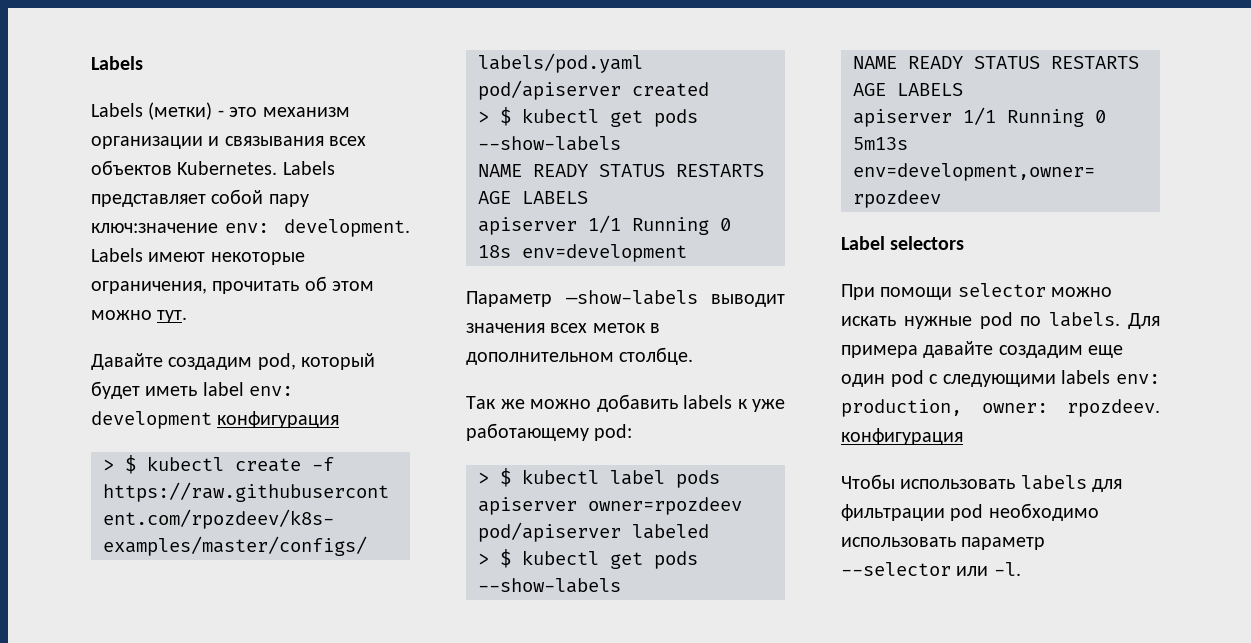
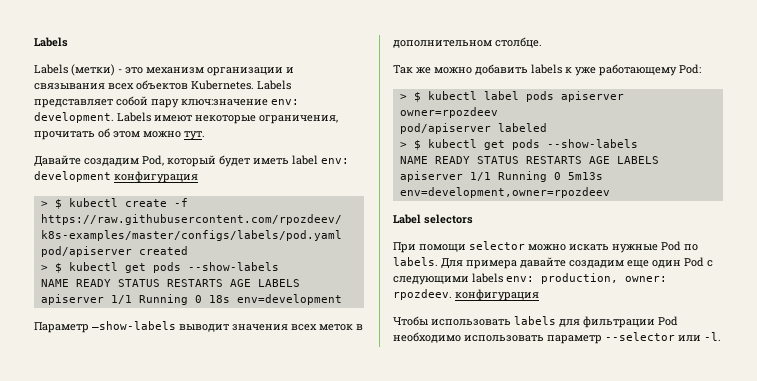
- Давайте создадим pod, который будет иметь label env: development конфигурация
+ Давайте создадим Pod, который будет иметь label env: development конфигурация
- Так же можно добавить labels к уже работающему pod:
+ Так же можно добавить labels к уже работающему Pod:
- При помощи selector можно искать нужные pod по labels.
+ При помощи selector можно искать нужные Pod по labels.
- Для примера давайте создадим еще один pod с следующими labels env: production, owner: rpozdeev. конфигурация
+ Для примера давайте создадим еще один Pod с следующими labels env: production, owner: rpozdeev. конфигурация
- Чтобы использовать labels для фильтрации pod необходимо использовать параметр --selector или -l.
+ Чтобы использовать labels для фильтрации Pod необходимо использовать параметр --selector или -l.

